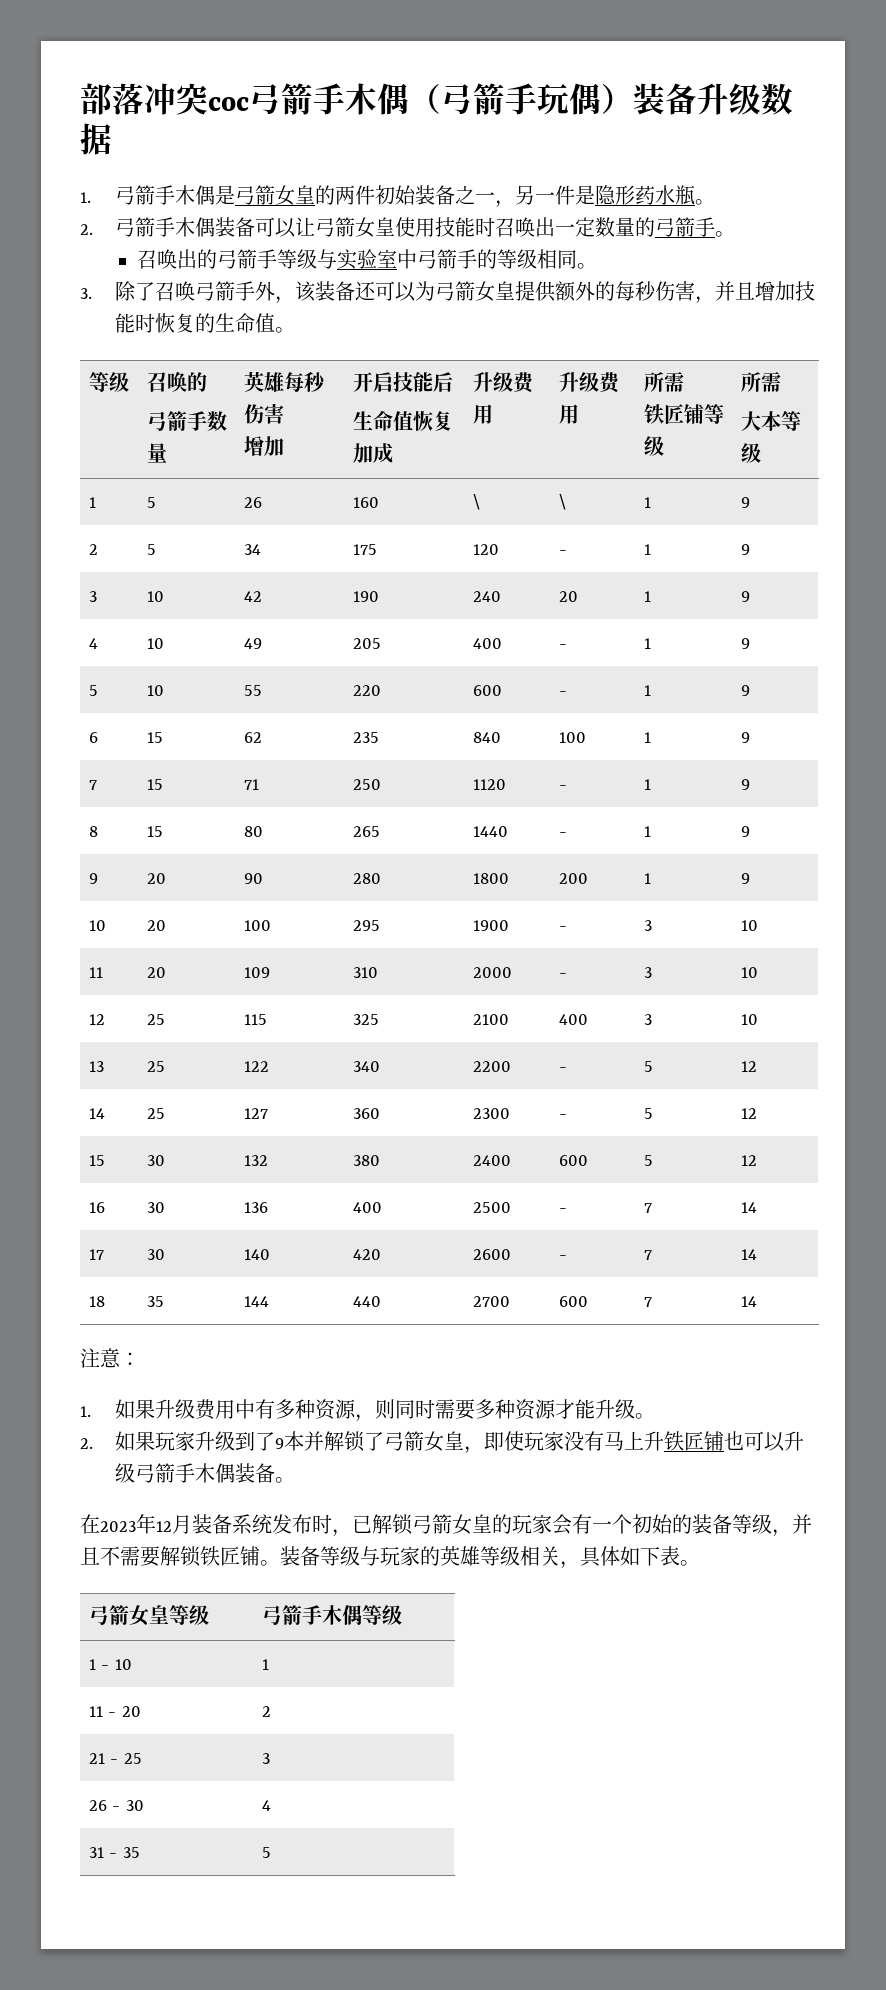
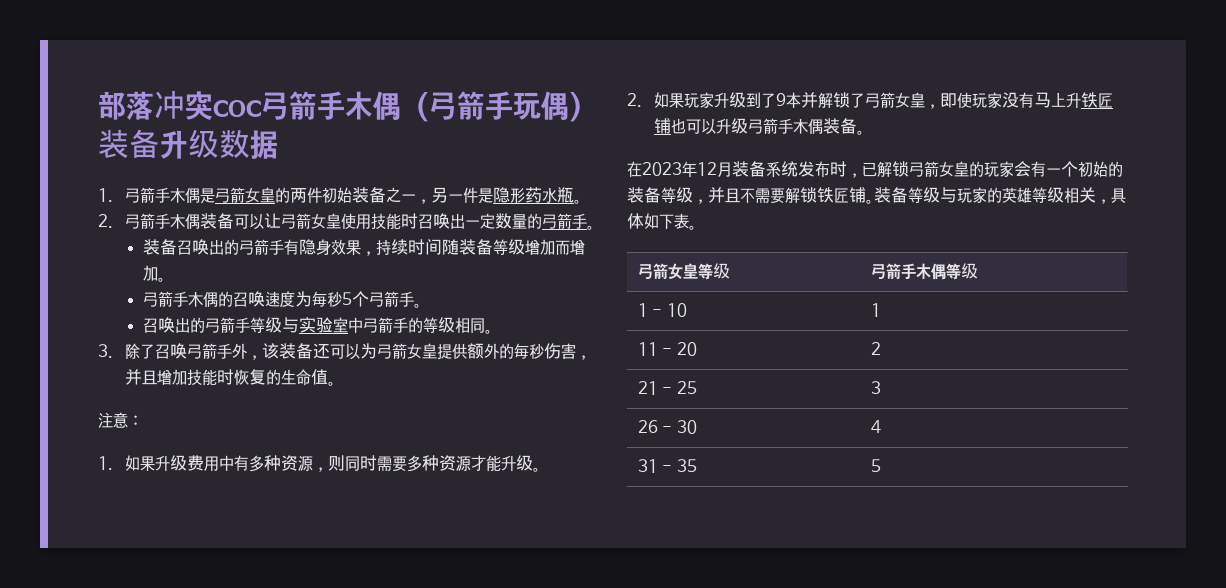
+ 装备召唤出的弓箭手有隐身效果，持续时间随装备等级增加而增加。
+ 弓箭手木偶的召唤速度为每秒5个弓箭手。
- 等级 | 召唤的
- 弓箭手数量 | 英雄每秒伤害
- 增加 | 开启技能后
- 生命值恢复加成 | 升级费用 | 升级费用 | 所需
- 铁匠铺等级 | 所需
- 大本等级
- 1 | 5 | 26 | 160 | \ | \ | 1 | 9
- 2 | 5 | 34 | 175 | 120 | - | 1 | 9
- 3 | 10 | 42 | 190 | 240 | 20 | 1 | 9
- 4 | 10 | 49 | 205 | 400 | - | 1 | 9
- 5 | 10 | 55 | 220 | 600 | - | 1 | 9
- 6 | 15 | 62 | 235 | 840 | 100 | 1 | 9
- 7 | 15 | 71 | 250 | 1120 | - | 1 | 9
- 8 | 15 | 80 | 265 | 1440 | - | 1 | 9
- 9 | 20 | 90 | 280 | 1800 | 200 | 1 | 9
- 10 | 20 | 100 | 295 | 1900 | - | 3 | 10
- 11 | 20 | 109 | 310 | 2000 | - | 3 | 10
- 12 | 25 | 115 | 325 | 2100 | 400 | 3 | 10
- 13 | 25 | 122 | 340 | 2200 | - | 5 | 12
- 14 | 25 | 127 | 360 | 2300 | - | 5 | 12
- 15 | 30 | 132 | 380 | 2400 | 600 | 5 | 12
- 16 | 30 | 136 | 400 | 2500 | - | 7 | 14
- 17 | 30 | 140 | 420 | 2600 | - | 7 | 14
- 18 | 35 | 144 | 440 | 2700 | 600 | 7 | 14

